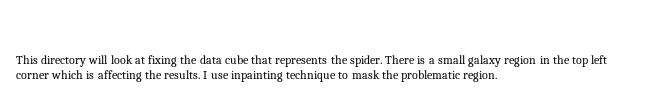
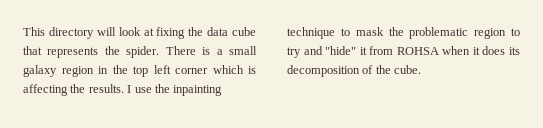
- I use inpainting technique to mask the problematic region.
+ I use the inpainting technique to mask the problematic region to try and "hide" it from ROHSA when it does its decomposition of the cube.

